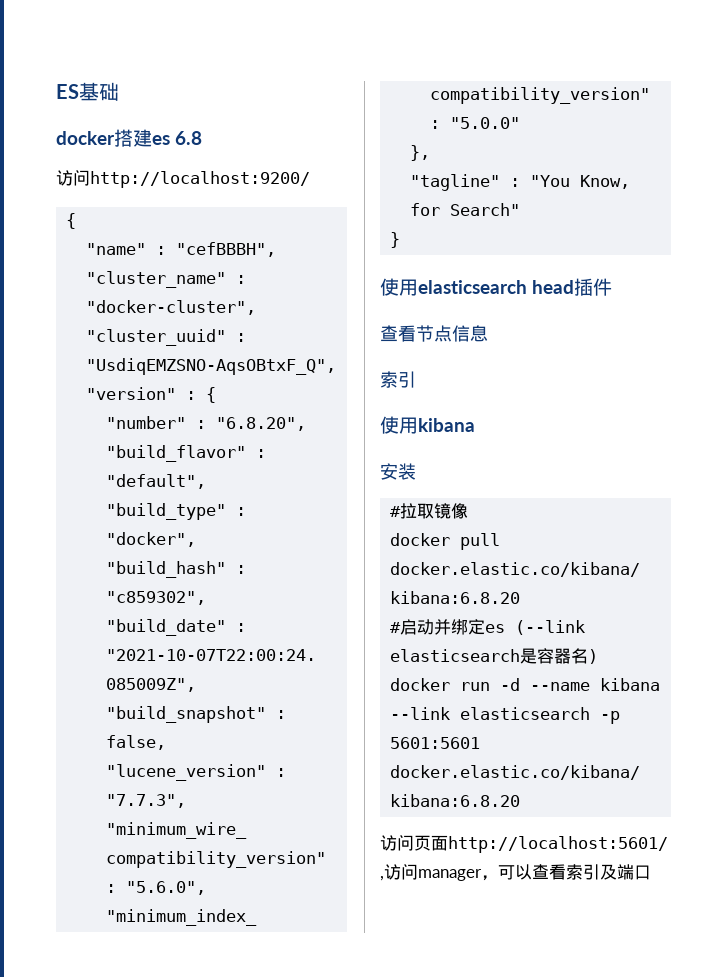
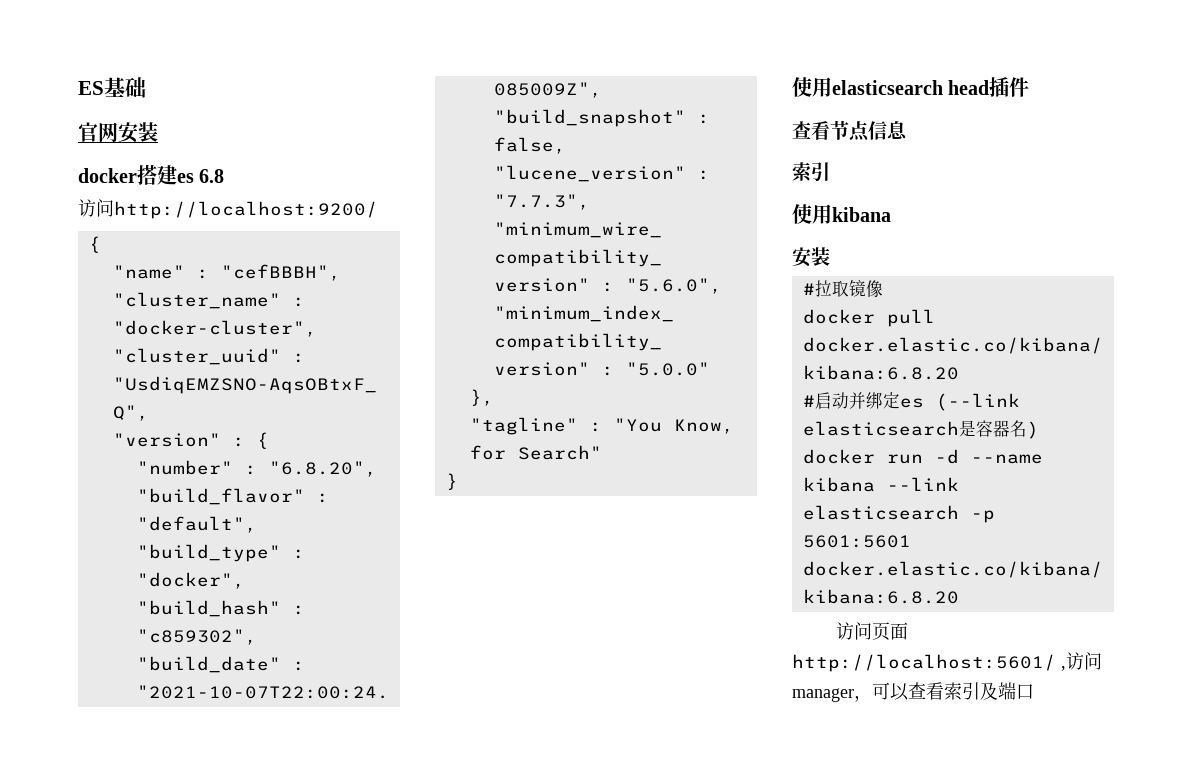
+ 官网安装

